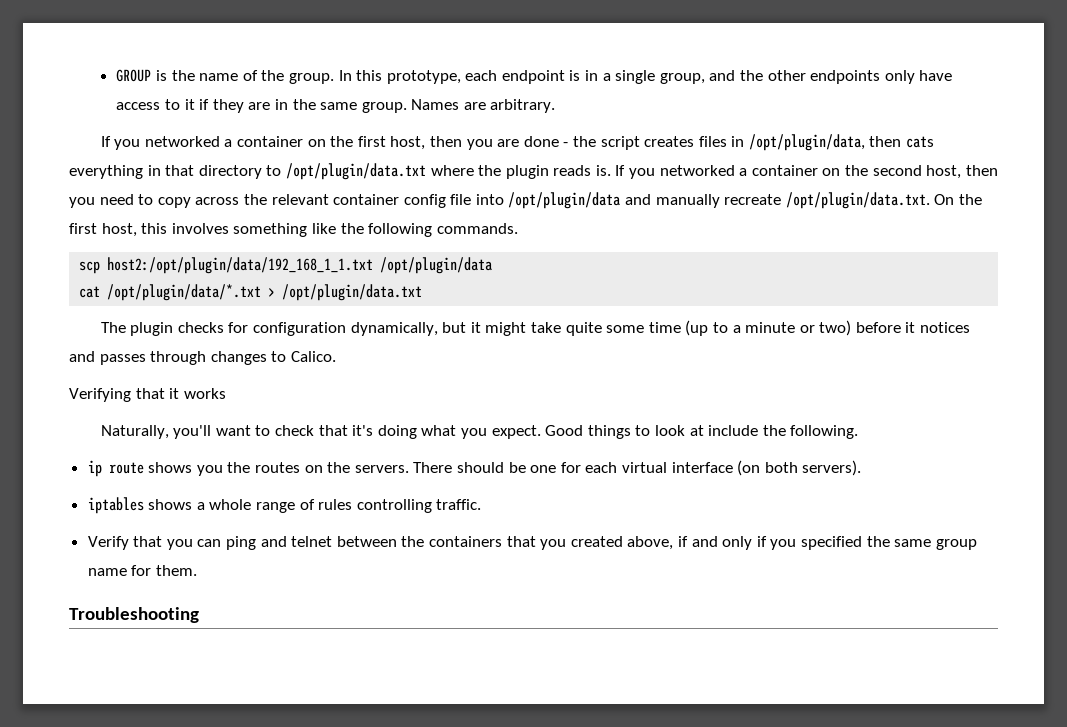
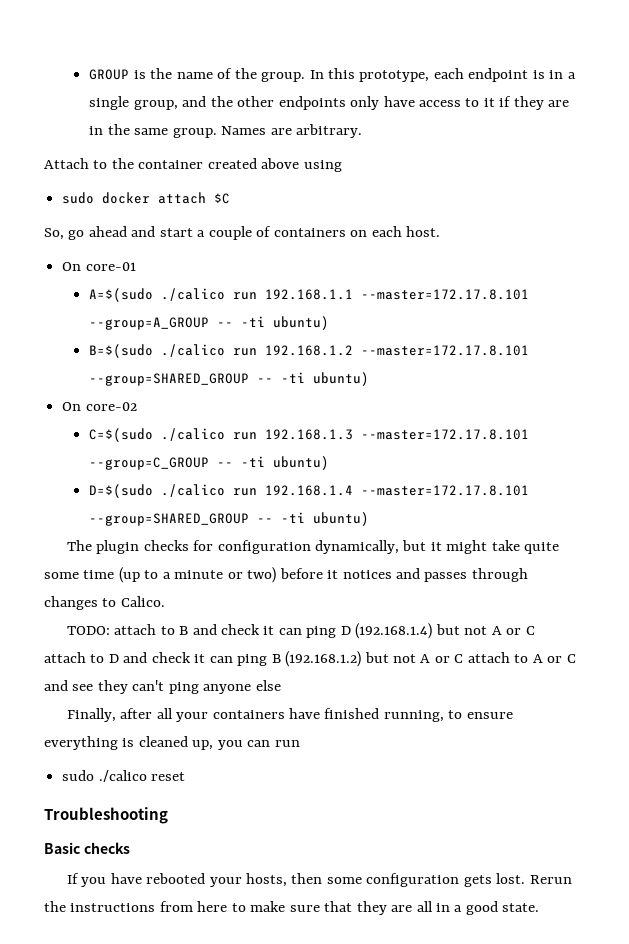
- If you networked a container on the first host, then you are done - the script creates files in /opt/plugin/data, then cats everything in that directory to /opt/plugin/data.txt where the plugin reads is. If you networked a container on the second host, then you need to copy across the relevant container config file into /opt/plugin/data and manually recreate /opt/plugin/data.txt. On the first host, this involves something like the following commands.
- scp host2:/opt/plugin/data/192_168_1_1.txt /opt/plugin/data
- cat /opt/plugin/data/*.txt > /opt/plugin/data.txt
+ Attach to the container created above using
+ sudo docker attach $C
+ So, go ahead and start a couple of containers on each host.
+ On core-01
+ A=$(sudo ./calico run 192.168.1.1 --master=172.17.8.101 --group=A_GROUP -- -ti ubuntu)
+ B=$(sudo ./calico run 192.168.1.2 --master=172.17.8.101 --group=SHARED_GROUP -- -ti ubuntu)
+ On core-02
+ C=$(sudo ./calico run 192.168.1.3 --master=172.17.8.101 --group=C_GROUP -- -ti ubuntu)
+ D=$(sudo ./calico run 192.168.1.4 --master=172.17.8.101 --group=SHARED_GROUP -- -ti ubuntu)
- Verifying that it works
- Naturally, you'll want to check that it's doing what you expect. Good things to look at include the following.
- ip route shows you the routes on the servers. There should be one for each virtual interface (on both servers).
- iptables shows a whole range of rules controlling traffic.
- Verify that you can ping and telnet between the containers that you created above, if and only if you specified the same group name for them.
+ TODO: attach to B and check it can ping D (192.168.1.4) but not A or C attach to D and check it can ping B (192.168.1.2) but not A or C attach to A or C and see they can't ping anyone else
+ Finally, after all your containers have finished running, to ensure everything is cleaned up, you can run
+ sudo ./calico reset
  Troubleshooting
+ Basic checks
+ If you have rebooted your hosts, then some configuration gets lost. Rerun the instructions from here to make sure that they are all in a good state.

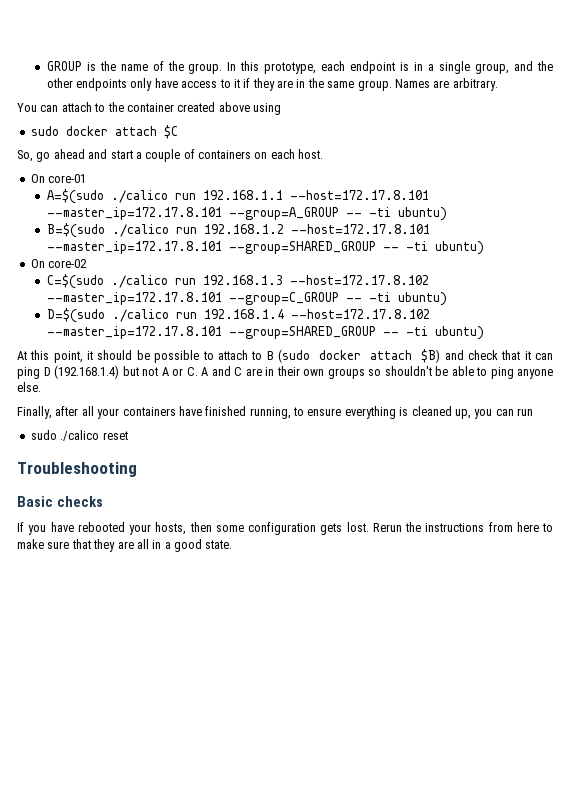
- Attach to the container created above using
+ You can attach to the container created above using
- A=$(sudo ./calico run 192.168.1.1 --master=172.17.8.101 --group=A_GROUP -- -ti ubuntu)
+ A=$(sudo ./calico run 192.168.1.1 --host=172.17.8.101 --master_ip=172.17.8.101 --group=A_GROUP -- -ti ubuntu)
- B=$(sudo ./calico run 192.168.1.2 --master=172.17.8.101 --group=SHARED_GROUP -- -ti ubuntu)
+ B=$(sudo ./calico run 192.168.1.2 --host=172.17.8.101 --master_ip=172.17.8.101 --group=SHARED_GROUP -- -ti ubuntu)
- C=$(sudo ./calico run 192.168.1.3 --master=172.17.8.101 --group=C_GROUP -- -ti ubuntu)
+ C=$(sudo ./calico run 192.168.1.3 --host=172.17.8.102 --master_ip=172.17.8.101 --group=C_GROUP -- -ti ubuntu)
- D=$(sudo ./calico run 192.168.1.4 --master=172.17.8.101 --group=SHARED_GROUP -- -ti ubuntu)
- The plugin checks for configuration dynamically, but it might take quite some time (up to a minute or two) before it notices and passes through changes to Calico.
- TODO: attach to B and check it can ping D (192.168.1.4) but not A or C attach to D and check it can ping B (192.168.1.2) but not A or C attach to A or C and see they can't ping anyone else
+ D=$(sudo ./calico run 192.168.1.4 --host=172.17.8.102 --master_ip=172.17.8.101 --group=SHARED_GROUP -- -ti ubuntu)
+ At this point, it should be possible to attach to B (sudo docker attach $B) and check that it can ping D (192.168.1.4) but not A or C. A and C are in their own groups so shouldn't be able to ping anyone else.

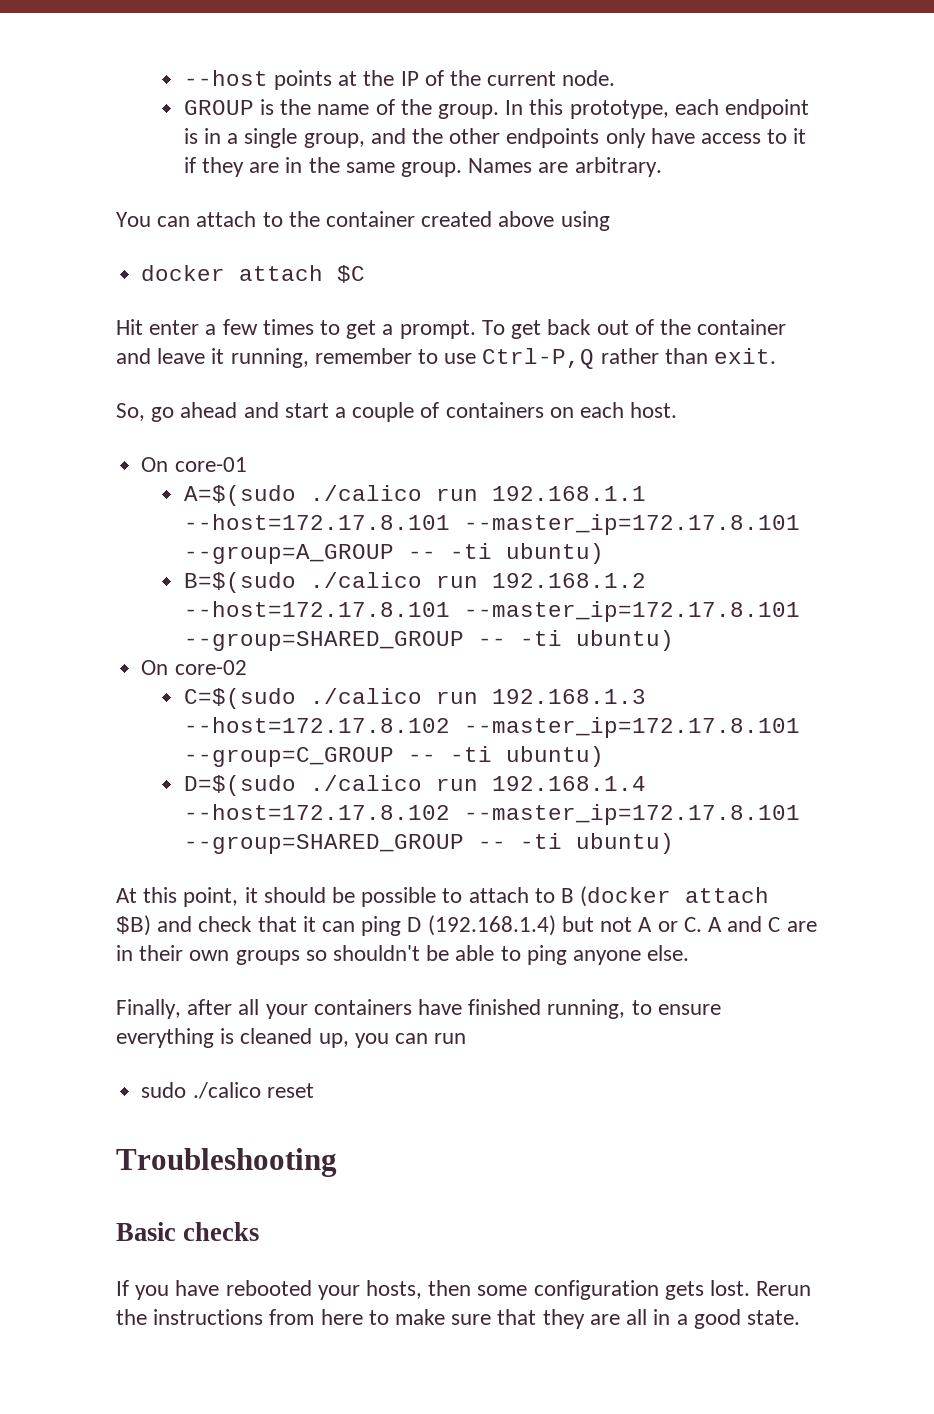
+ --host points at the IP of the current node.
- sudo docker attach $C
+ docker attach $C
+ Hit enter a few times to get a prompt. To get back out of the container and leave it running, remember to use Ctrl-P,Q rather than exit.
- At this point, it should be possible to attach to B (sudo docker attach $B) and check that it can ping D (192.168.1.4) but not A or C. A and C are in their own groups so shouldn't be able to ping anyone else.
+ At this point, it should be possible to attach to B (docker attach $B) and check that it can ping D (192.168.1.4) but not A or C. A and C are in their own groups so shouldn't be able to ping anyone else.

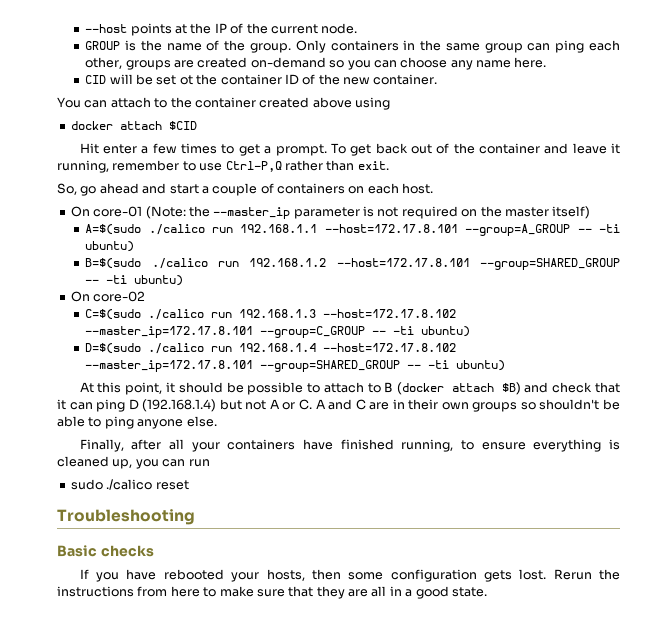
- In this prototype, each endpoint is in a single group, and the other endpoints only have access to it if they are in the same group. Names are arbitrary.
+ Only containers in the same group can ping each other, groups are created on-demand so you can choose any name here.
+ CID will be set ot the container ID of the new container.
- docker attach $C
+ docker attach $CID
- On core-01
+ On core-01 (Note: the --master_ip parameter is not required on the master itself)
- A=$(sudo ./calico run 192.168.1.1 --host=172.17.8.101 --master_ip=172.17.8.101 --group=A_GROUP -- -ti ubuntu)
+ A=$(sudo ./calico run 192.168.1.1 --host=172.17.8.101 --group=A_GROUP -- -ti ubuntu)
- B=$(sudo ./calico run 192.168.1.2 --host=172.17.8.101 --master_ip=172.17.8.101 --group=SHARED_GROUP -- -ti ubuntu)
+ B=$(sudo ./calico run 192.168.1.2 --host=172.17.8.101 --group=SHARED_GROUP -- -ti ubuntu)

